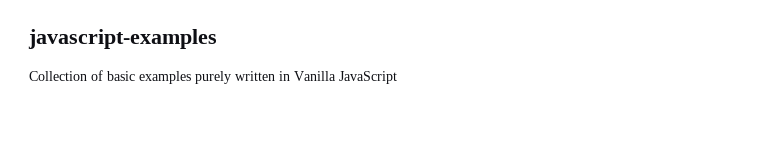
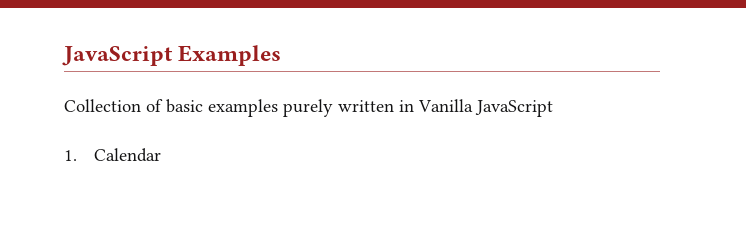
- javascript-examples
+ JavaScript Examples
+ 1. Calendar

